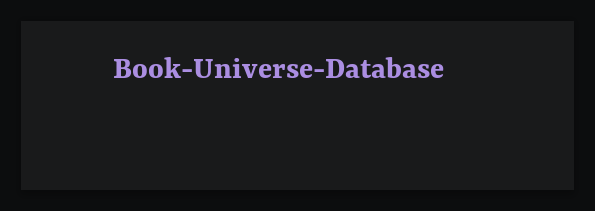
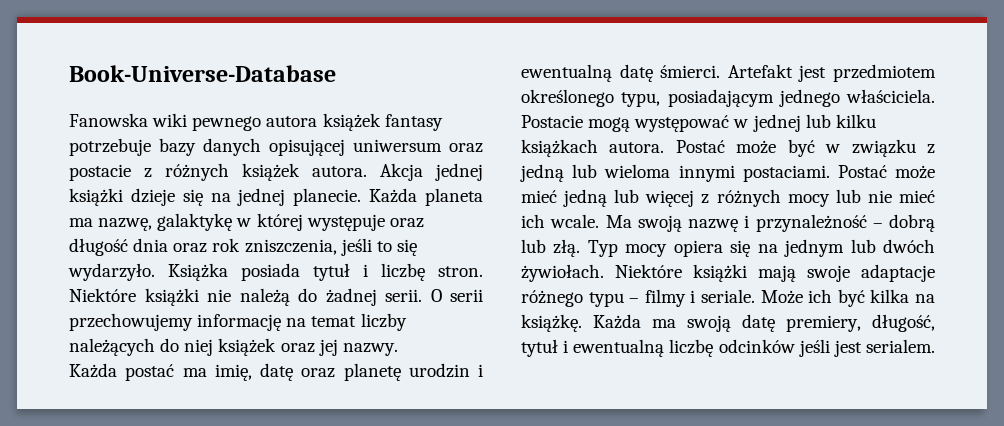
+ Fanowska wiki pewnego autora książek fantasy potrzebuje bazy danych opisującej uniwersum oraz postacie z różnych książek autora. Akcja jednej książki dzieje się na jednej planecie. Każda planeta ma nazwę, galaktykę w której występuje oraz długość dnia oraz rok zniszczenia, jeśli to się wydarzyło. Książka posiada tytuł i liczbę stron. Niektóre książki nie należą do żadnej serii. O serii przechowujemy informację na temat liczby należących do niej książek oraz jej nazwy.
+ Każda postać ma imię, datę oraz planetę urodzin i ewentualną datę śmierci. Artefakt jest przedmiotem określonego typu, posiadającym jednego właściciela. Postacie mogą występować w jednej lub kilku książkach autora. Postać może być w związku z jedną lub wieloma innymi postaciami. Postać może mieć jedną lub więcej z różnych mocy lub nie mieć ich wcale. Ma swoją nazwę i przynależność – dobrą lub złą. Typ mocy opiera się na jednym lub dwóch żywiołach. Niektóre książki mają swoje adaptacje różnego typu – filmy i seriale. Może ich być kilka na książkę. Każda ma swoją datę premiery, długość, tytuł i ewentualną liczbę odcinków jeśli jest serialem.

